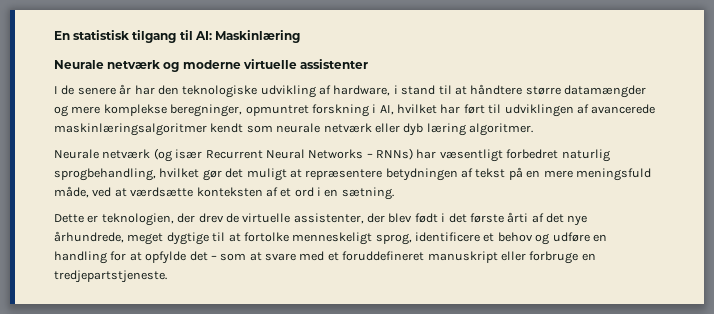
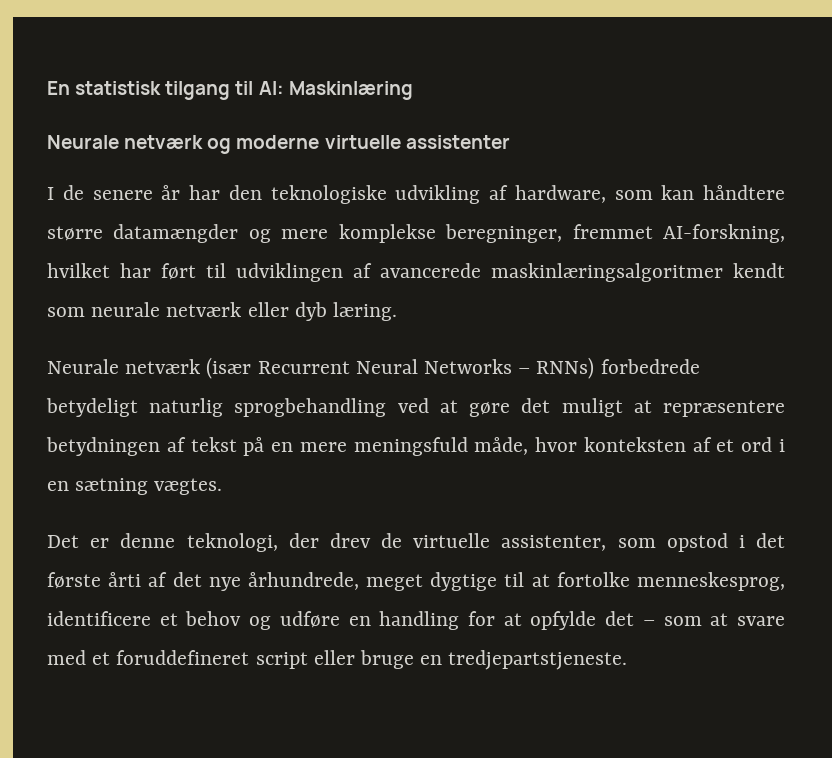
- I de senere år har den teknologiske udvikling af hardware, i stand til at håndtere større datamængder og mere komplekse beregninger, opmuntret forskning i AI, hvilket har ført til udviklingen af avancerede maskinlæringsalgoritmer kendt som neurale netværk eller dyb læring algoritmer.
- Neurale netværk (og især Recurrent Neural Networks – RNNs) har væsentligt forbedret naturlig sprogbehandling, hvilket gør det muligt at repræsentere betydningen af tekst på en mere meningsfuld måde, ved at værdsætte konteksten af et ord i en sætning.
- Dette er teknologien, der drev de virtuelle assistenter, der blev født i det første årti af det nye århundrede, meget dygtige til at fortolke menneskeligt sprog, identificere et behov og udføre en handling for at opfylde det – som at svare med et foruddefineret manuskript eller forbruge en tredjepartstjeneste.
+ I de senere år har den teknologiske udvikling af hardware, som kan håndtere større datamængder og mere komplekse beregninger, fremmet AI-forskning, hvilket har ført til udviklingen af avancerede maskinlæringsalgoritmer kendt som neurale netværk eller dyb læring.
+ Neurale netværk (især Recurrent Neural Networks – RNNs) forbedrede betydeligt naturlig sprogbehandling ved at gøre det muligt at repræsentere betydningen af tekst på en mere meningsfuld måde, hvor konteksten af et ord i en sætning vægtes.
+ Det er denne teknologi, der drev de virtuelle assistenter, som opstod i det første årti af det nye århundrede, meget dygtige til at fortolke menneskesprog, identificere et behov og udføre en handling for at opfylde det – som at svare med et foruddefineret script eller bruge en tredjepartstjeneste.

